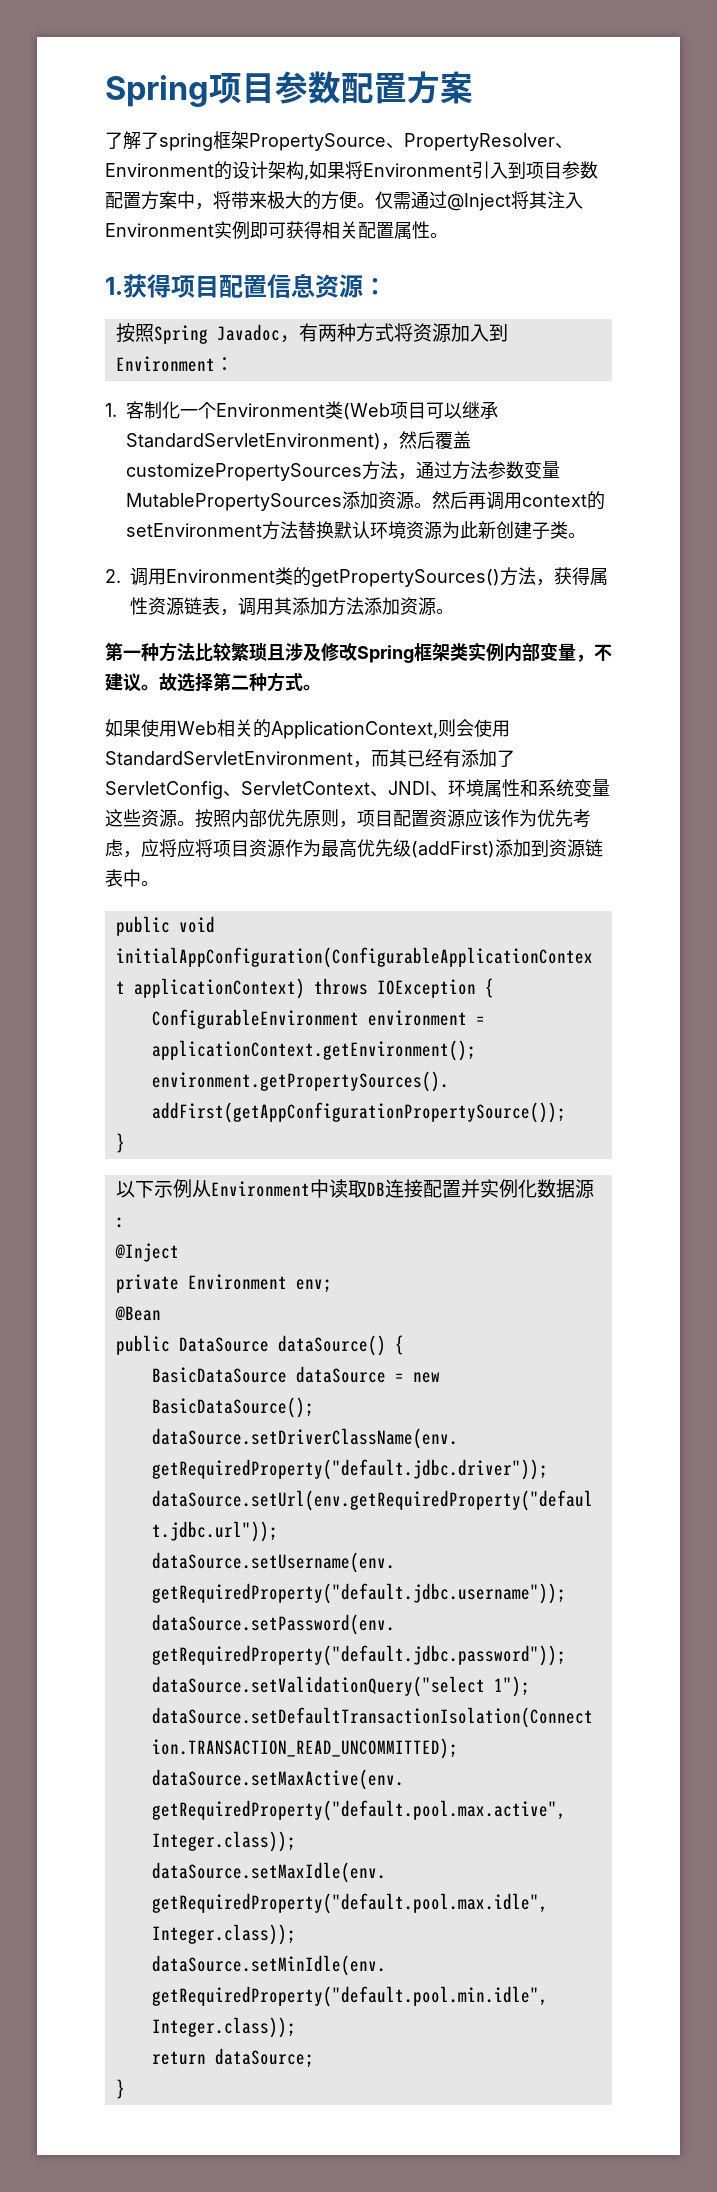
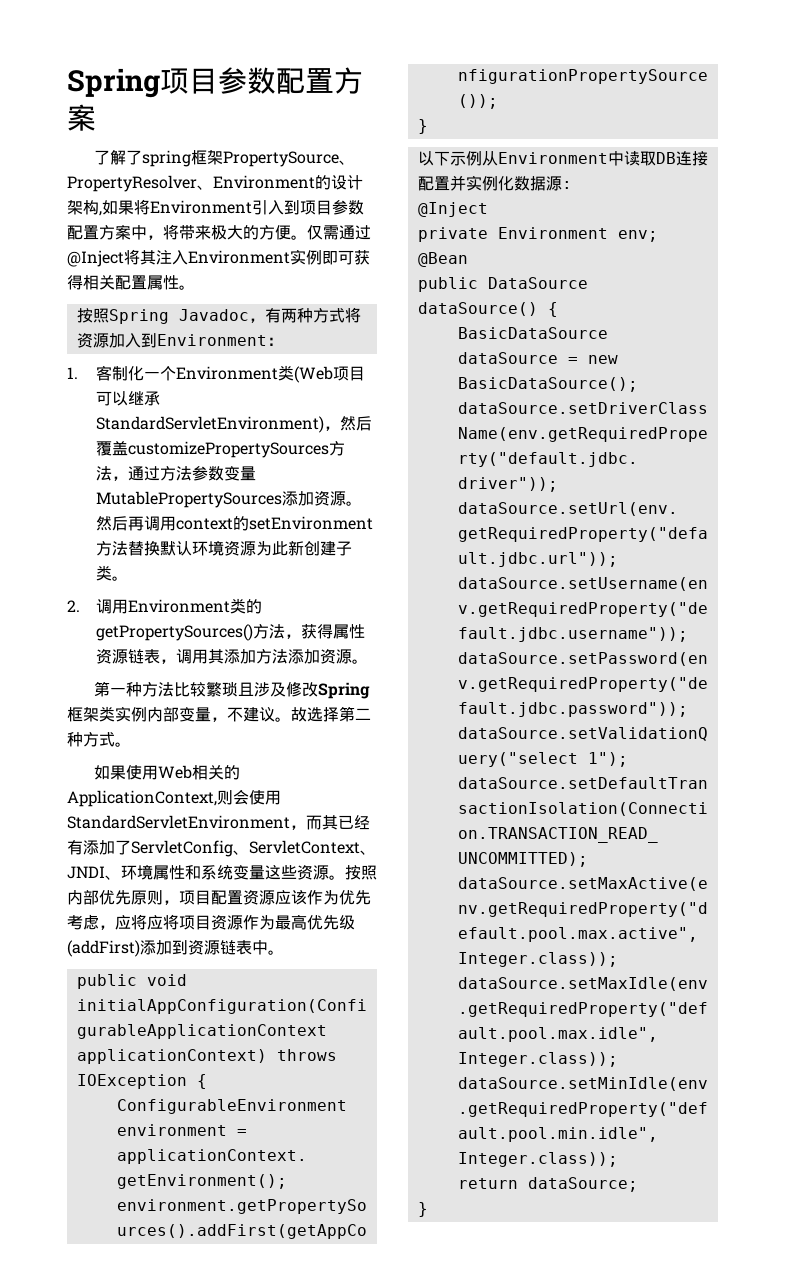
- 1.获得项目配置信息资源：

